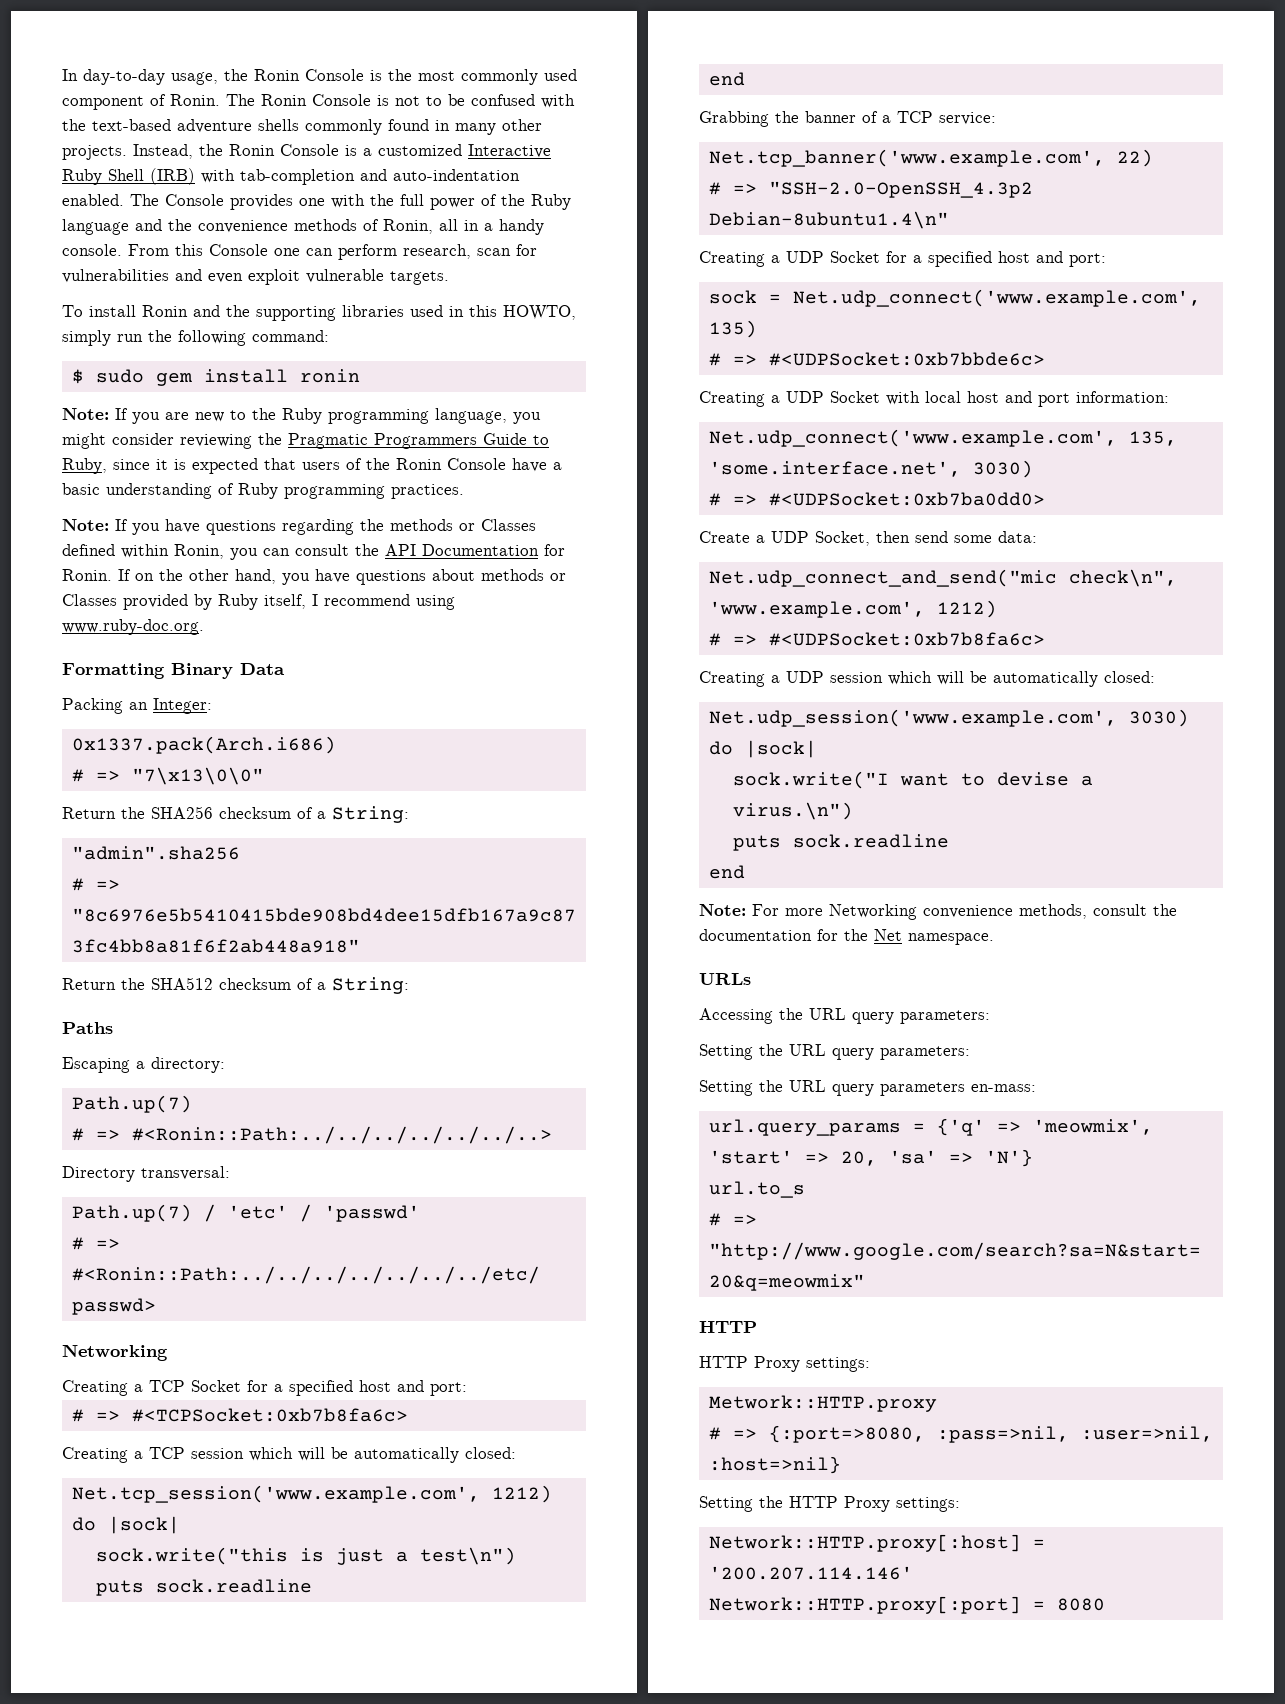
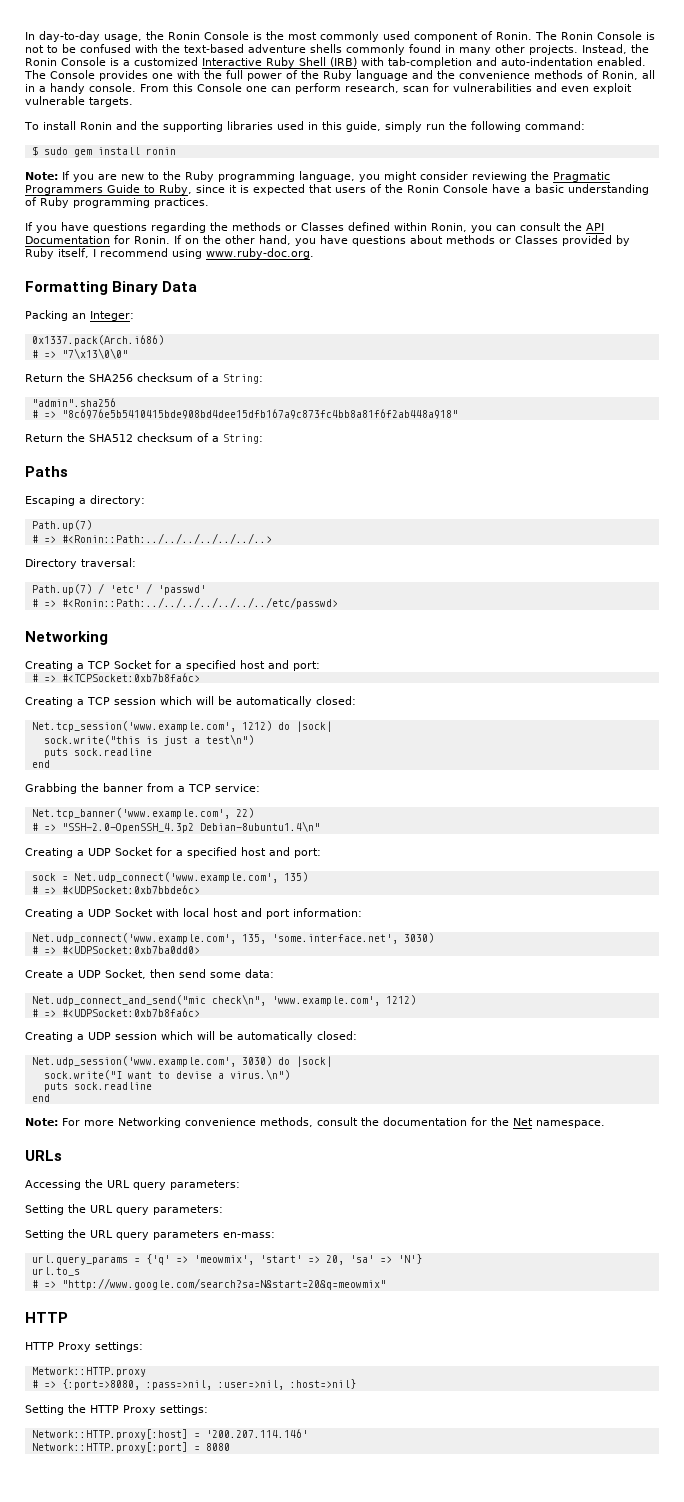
- To install Ronin and the supporting libraries used in this HOWTO, simply run the following command:
+ To install Ronin and the supporting libraries used in this guide, simply run the following command:
- Note: If you have questions regarding the methods or Classes defined within Ronin, you can consult the API Documentation for Ronin.
+ If you have questions regarding the methods or Classes defined within Ronin, you can consult the API Documentation for Ronin.
- Directory transversal:
+ Directory traversal:
- Grabbing the banner of a TCP service:
+ Grabbing the banner from a TCP service:

